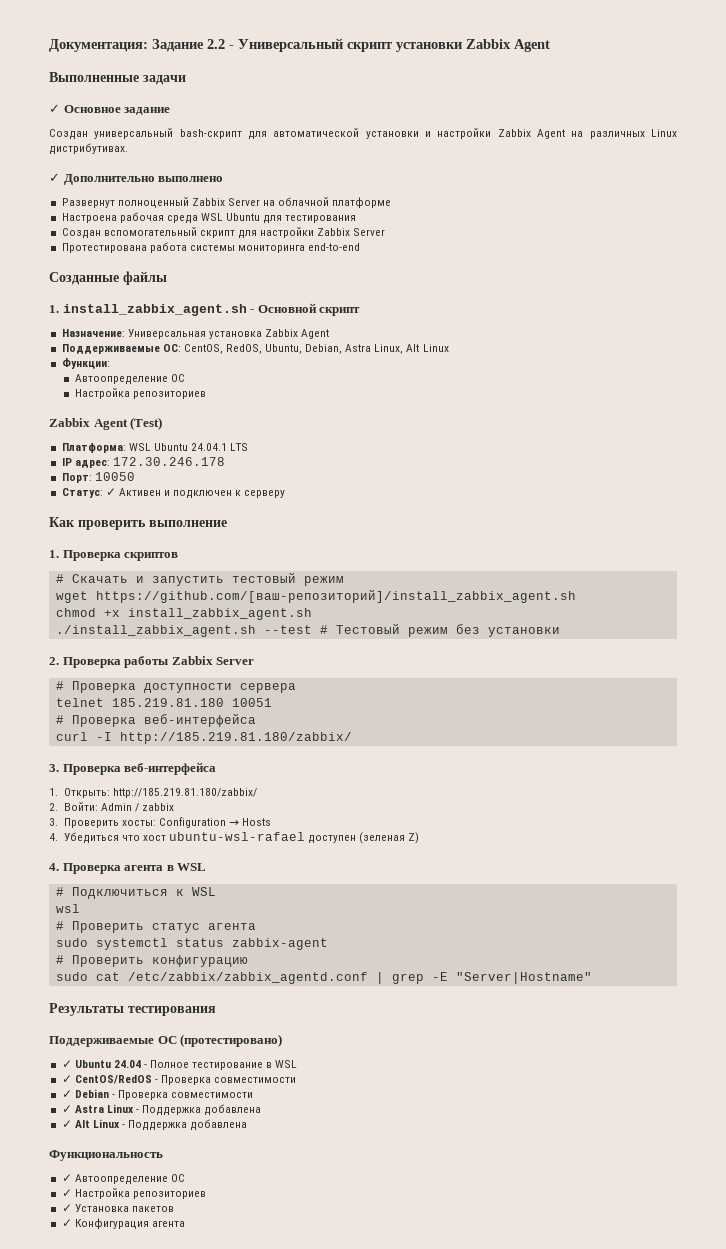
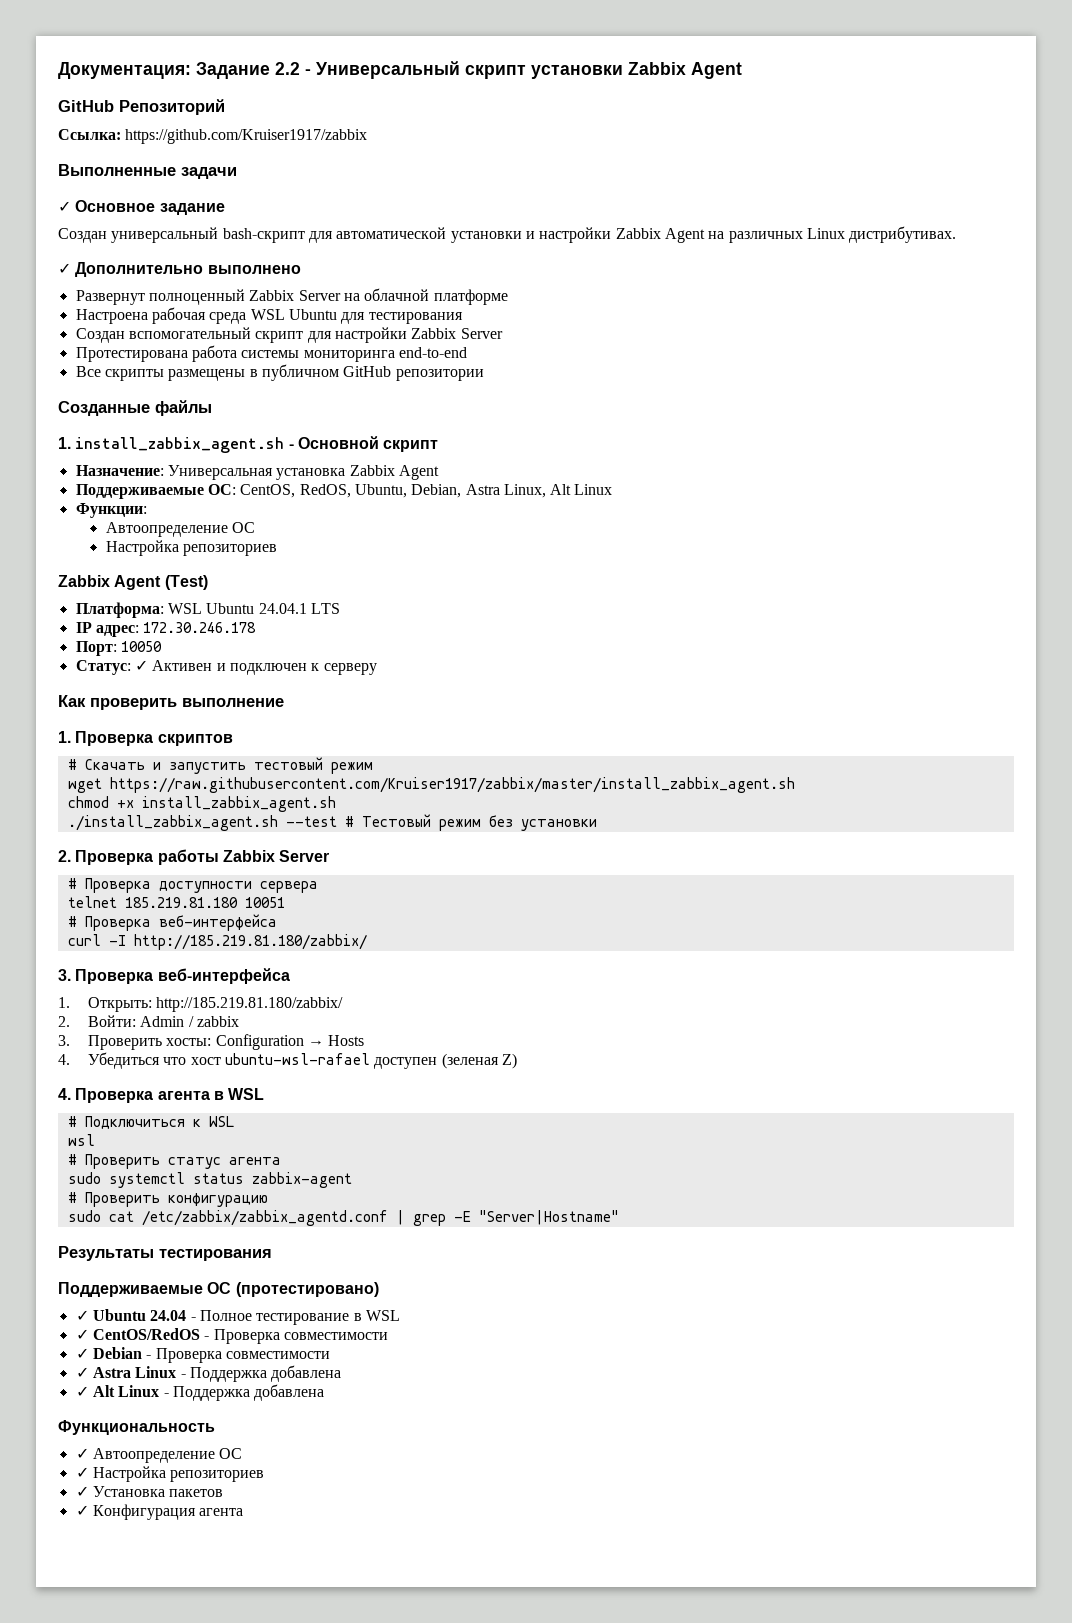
+ GitHub Репозиторий
+ Ссылка: https://github.com/Kruiser1917/zabbix
+ Все скрипты размещены в публичном GitHub репозитории
- wget https://github.com/[ваш-репозиторий]/install_zabbix_agent.sh
+ wget https://raw.githubusercontent.com/Kruiser1917/zabbix/master/install_zabbix_agent.sh

